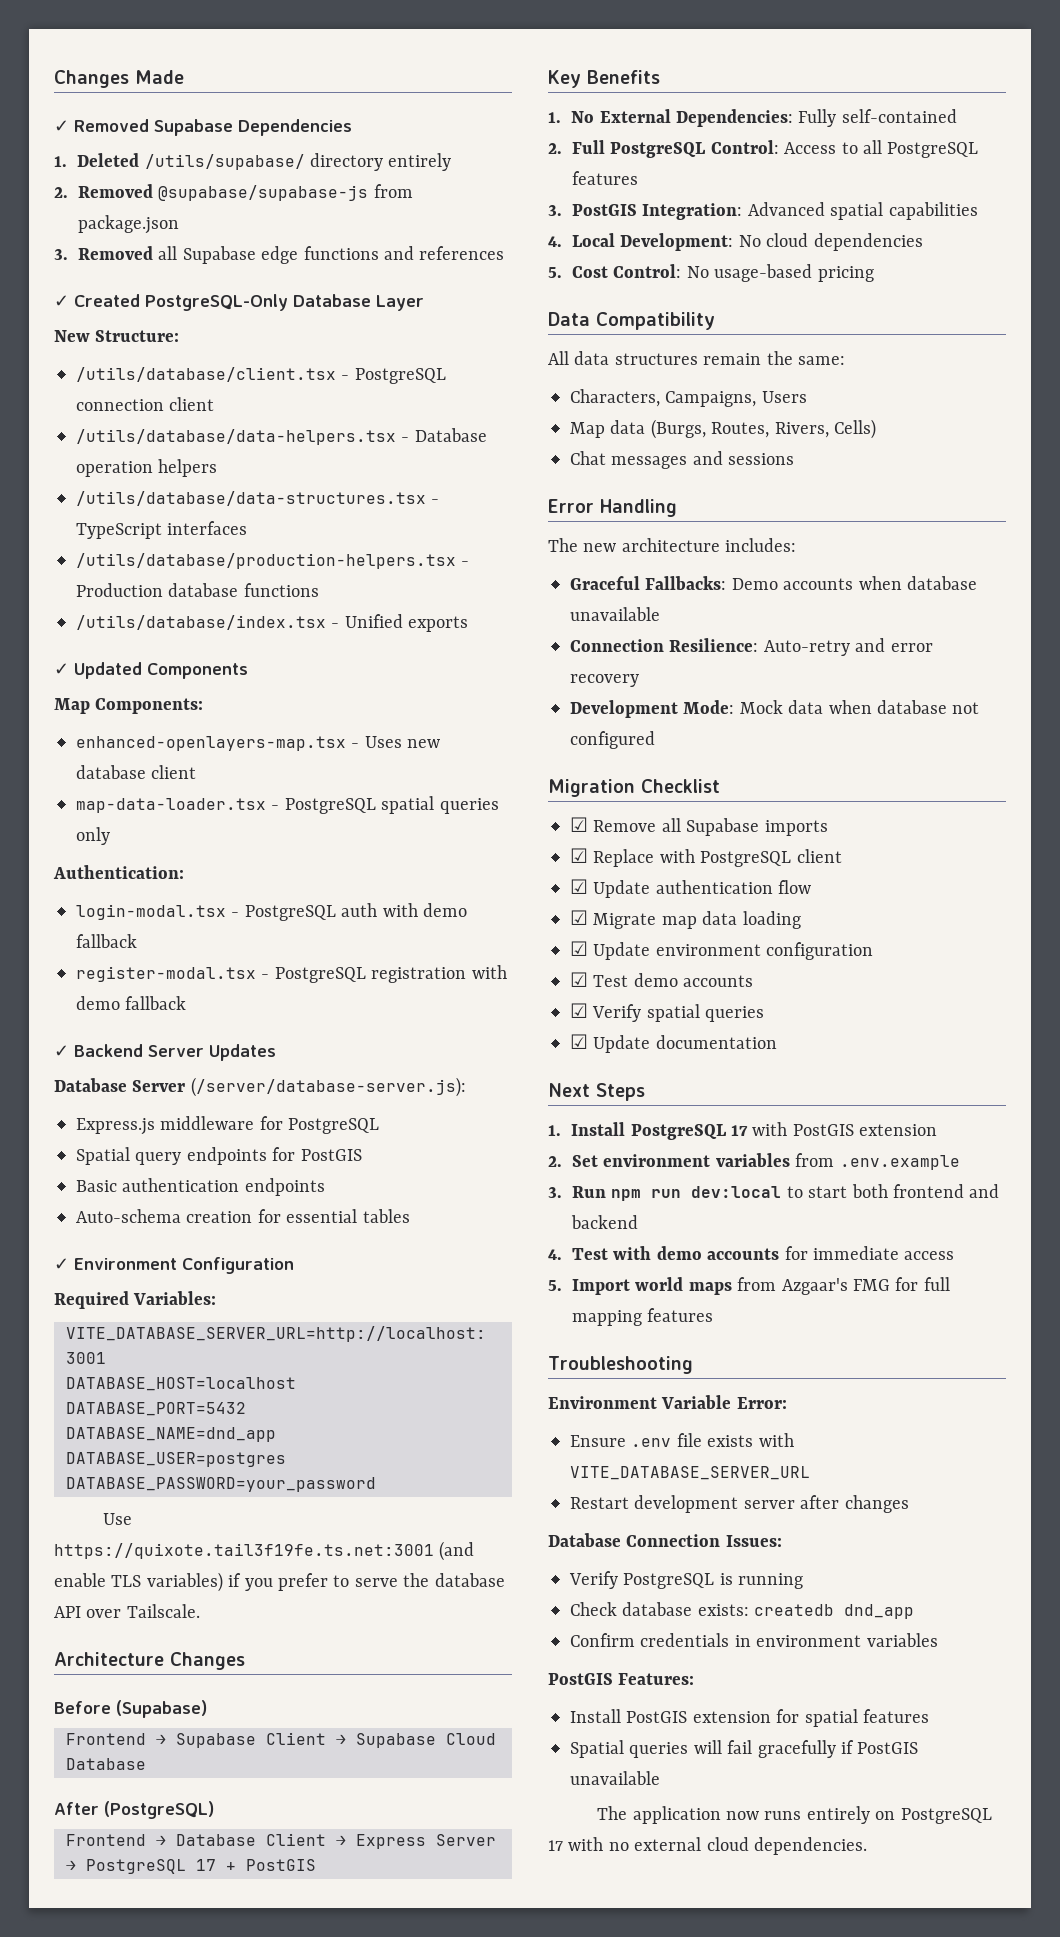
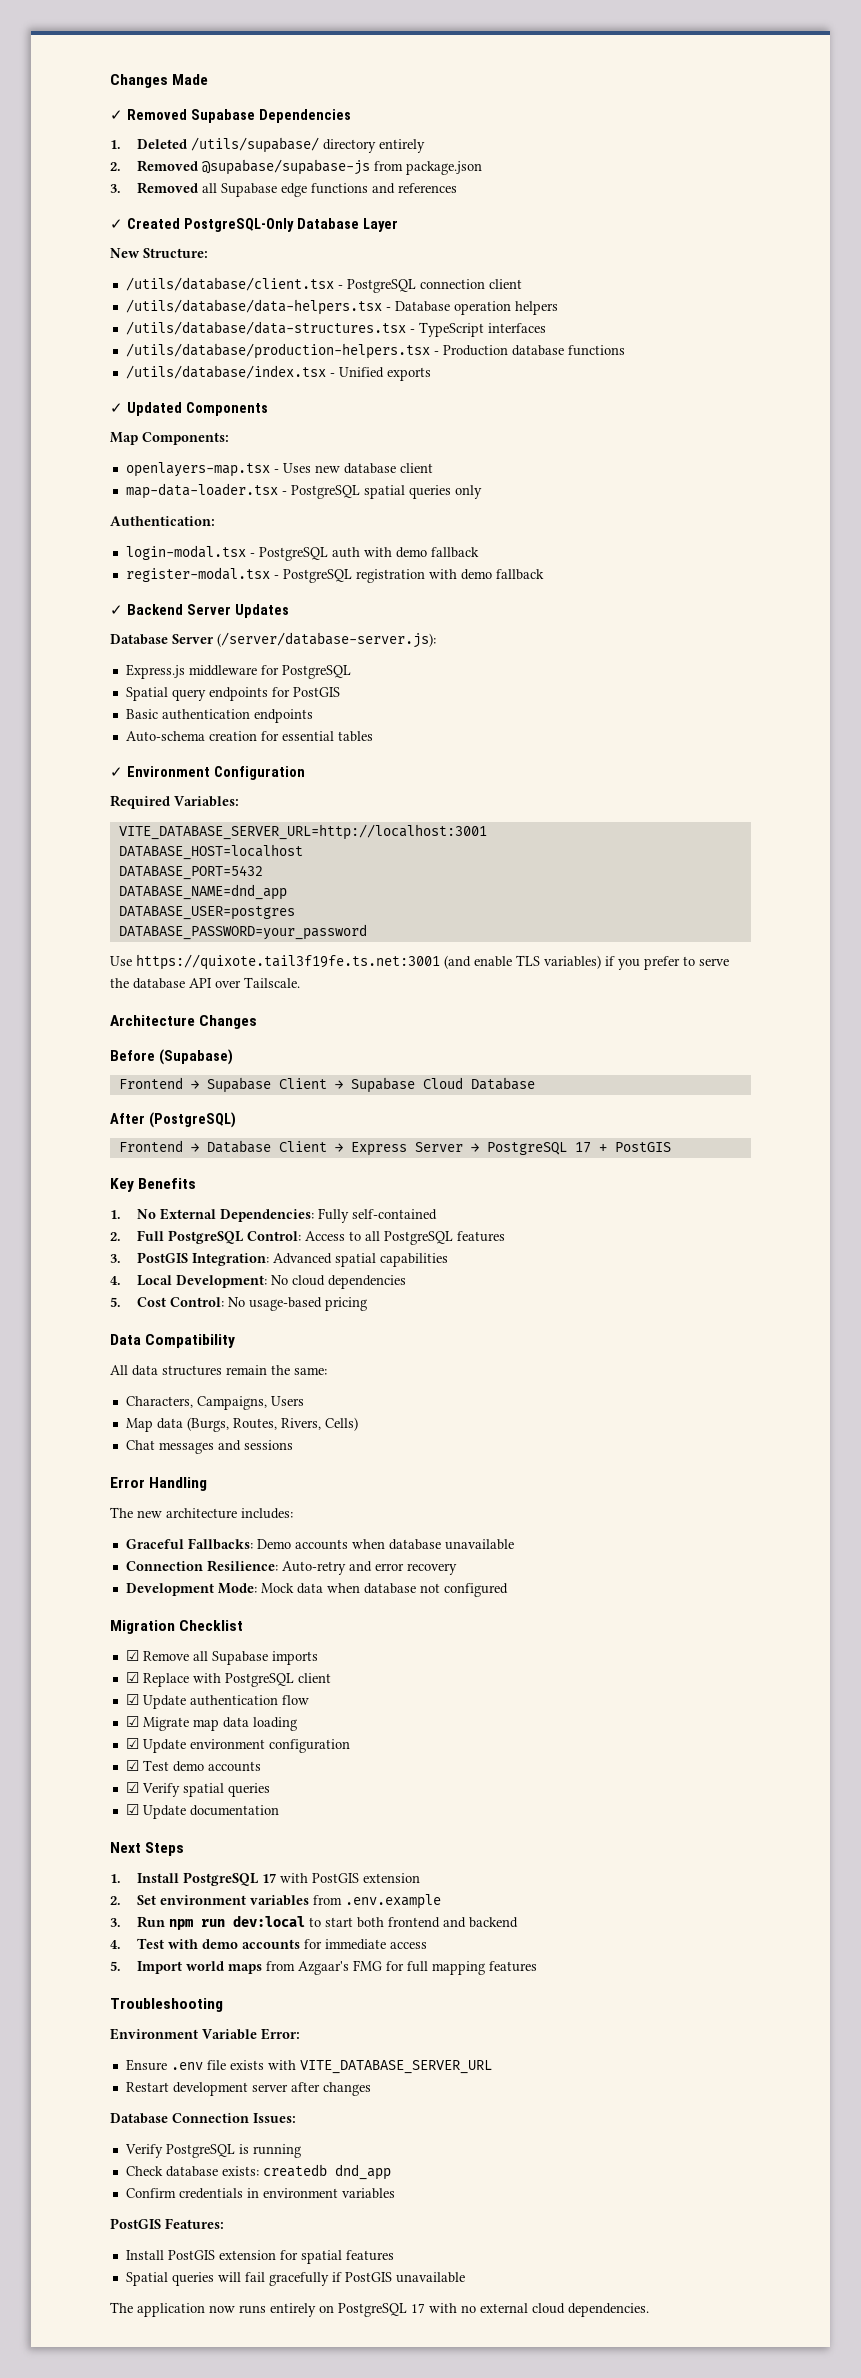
- enhanced-openlayers-map.tsx - Uses new database client
+ openlayers-map.tsx - Uses new database client

